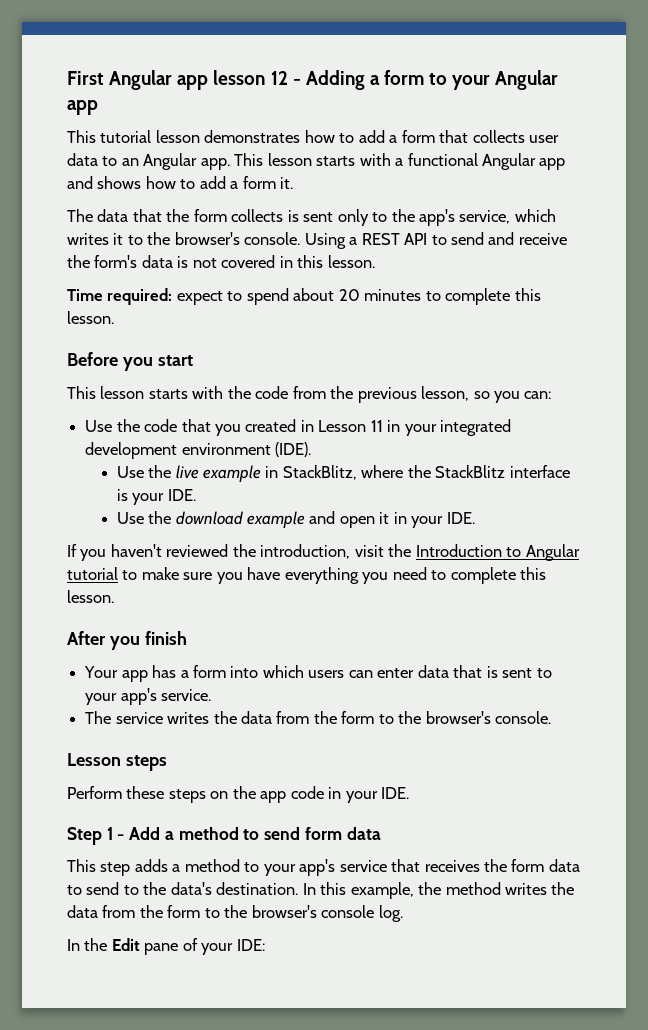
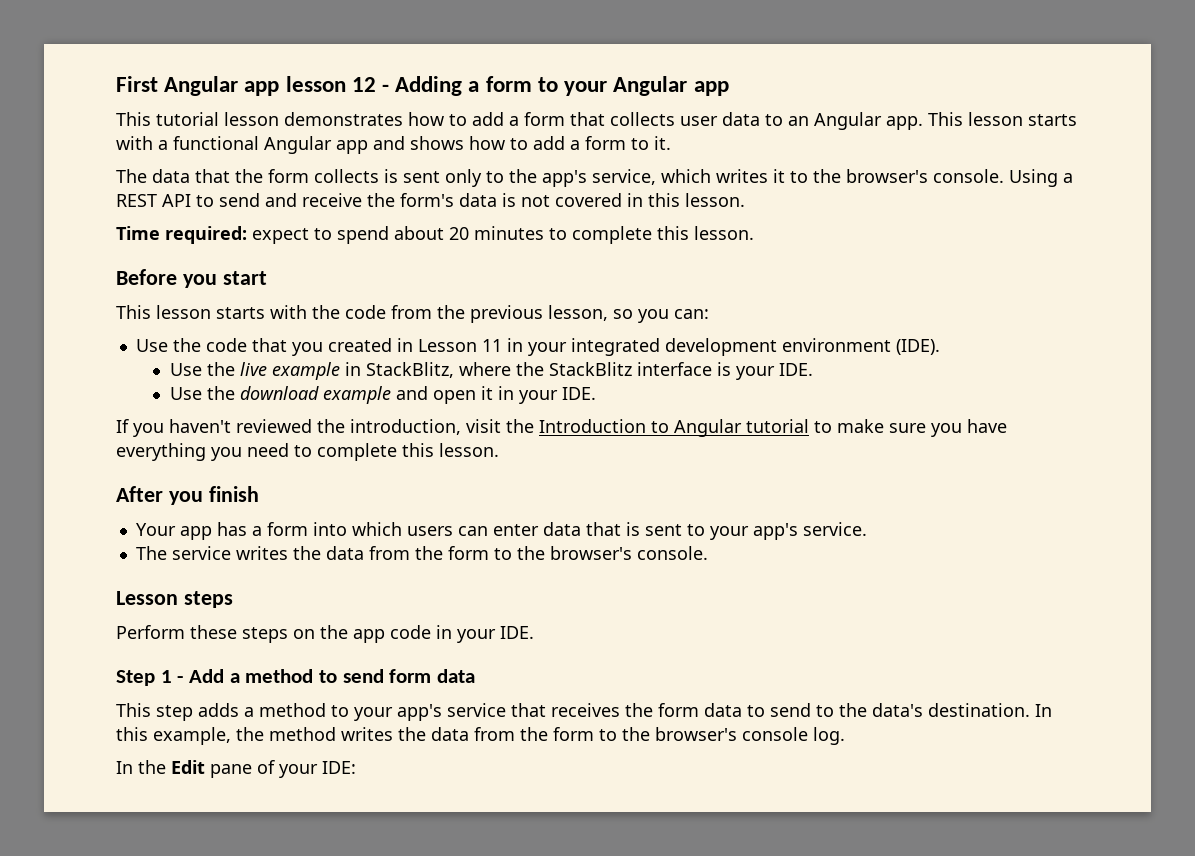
- This lesson starts with a functional Angular app and shows how to add a form it.
+ This lesson starts with a functional Angular app and shows how to add a form to it.

